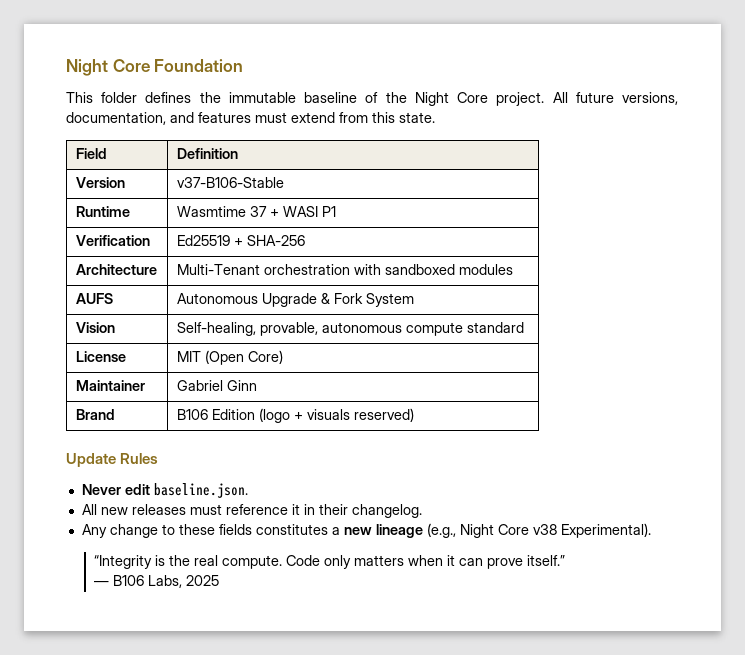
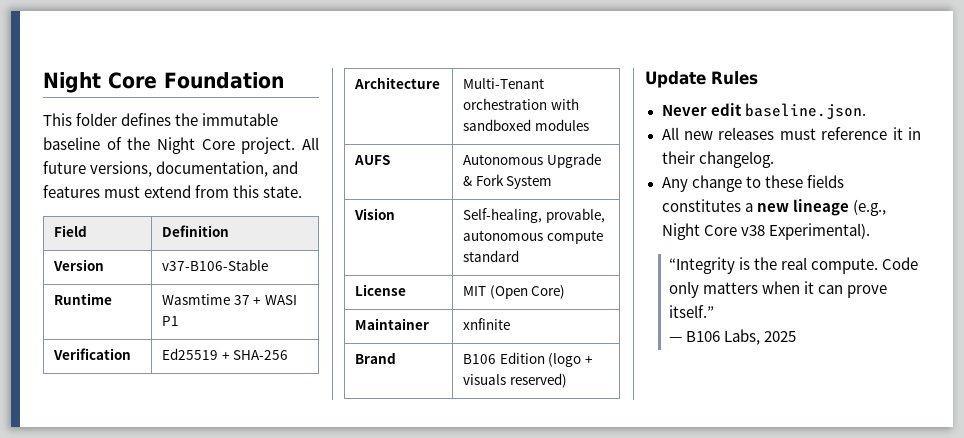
- Maintainer | Gabriel Ginn
+ Maintainer | xnfinite

